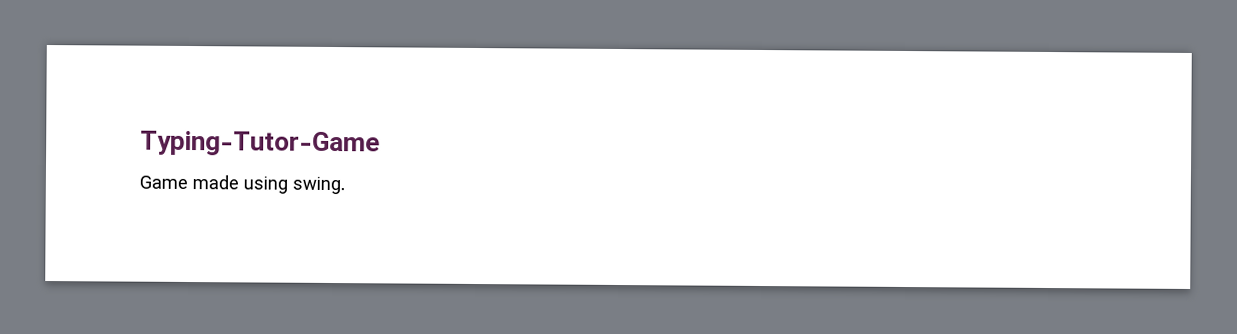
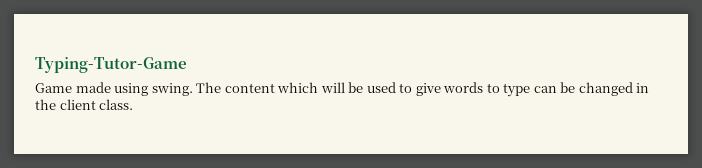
+ The content which will be used to give words to type can be changed in the client class.

